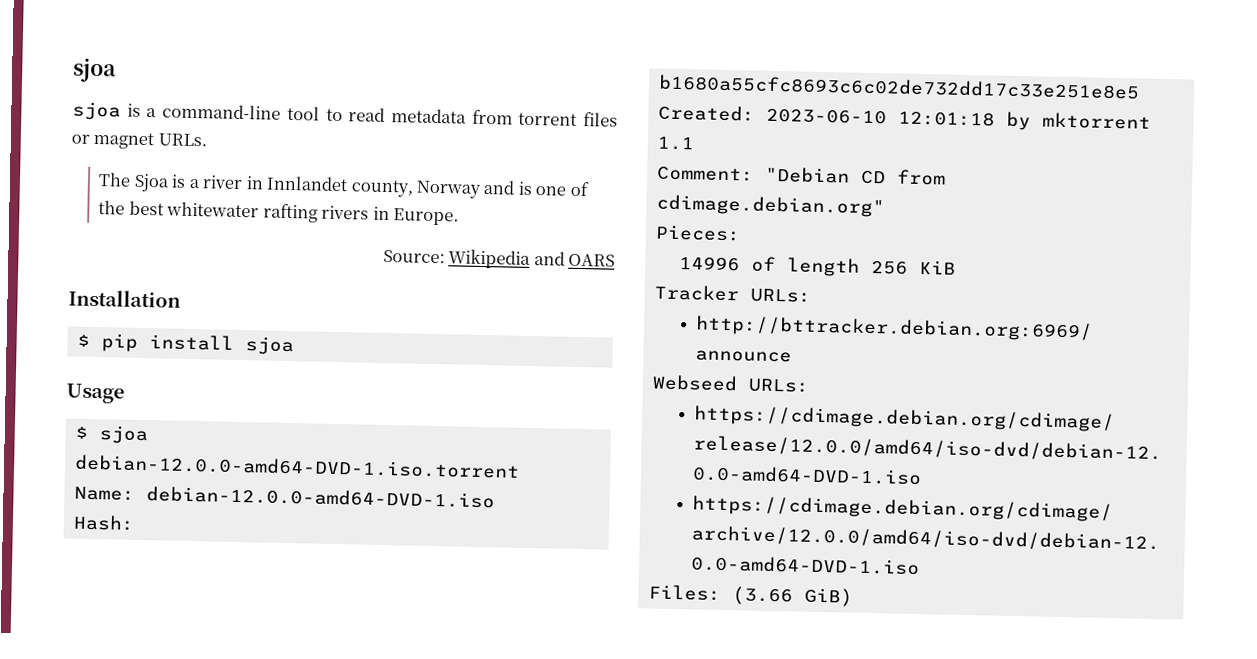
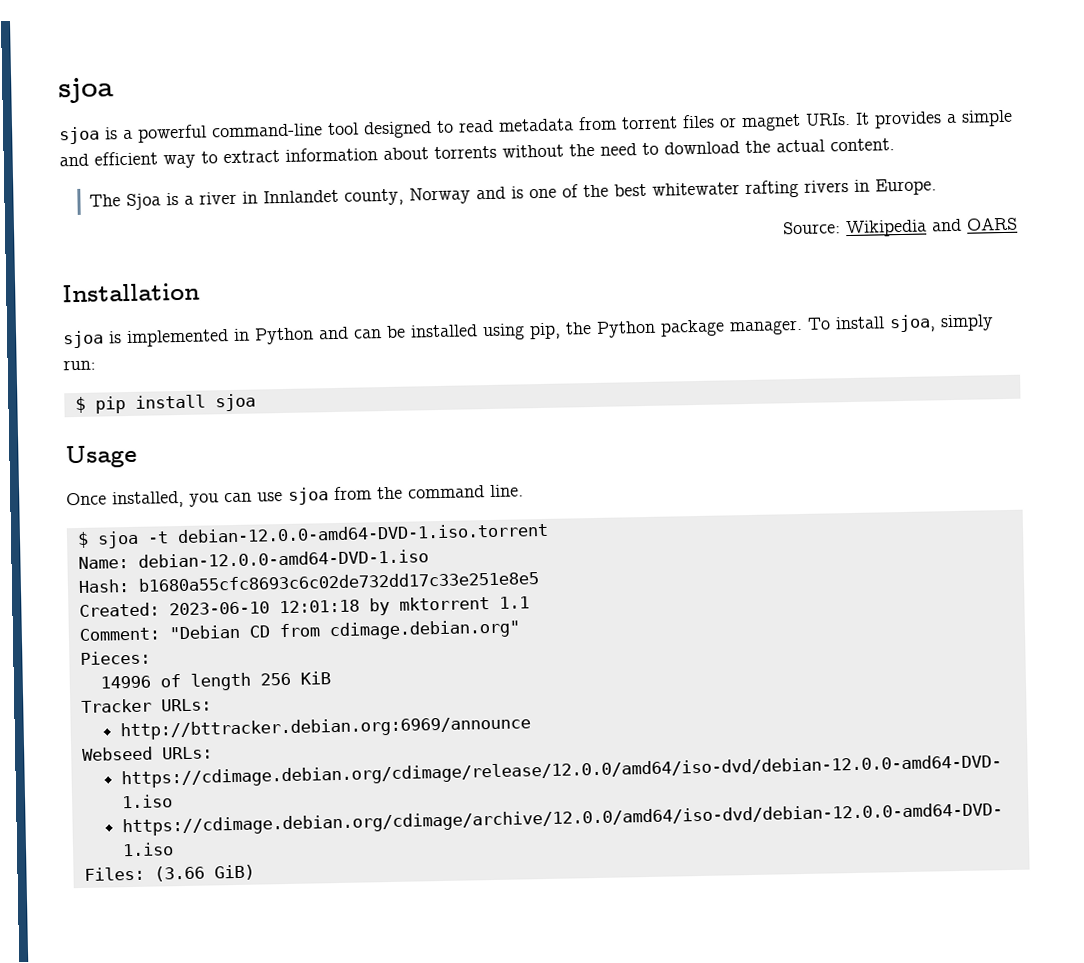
- sjoa is a command-line tool to read metadata from torrent files or magnet URLs.
+ sjoa is a powerful command-line tool designed to read metadata from torrent files or magnet URIs. It provides a simple and efficient way to extract information about torrents without the need to download the actual content.
+ sjoa is implemented in Python and can be installed using pip, the Python package manager. To install sjoa, simply run:
+ Once installed, you can use sjoa from the command line.
- $ sjoa debian-12.0.0-amd64-DVD-1.iso.torrent
+ $ sjoa -t debian-12.0.0-amd64-DVD-1.iso.torrent

